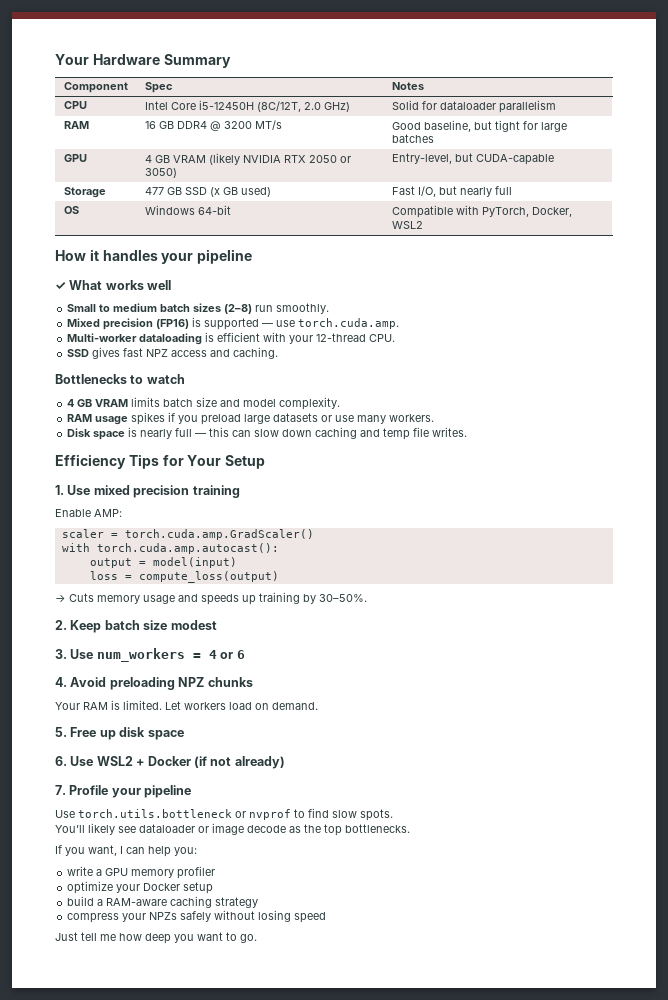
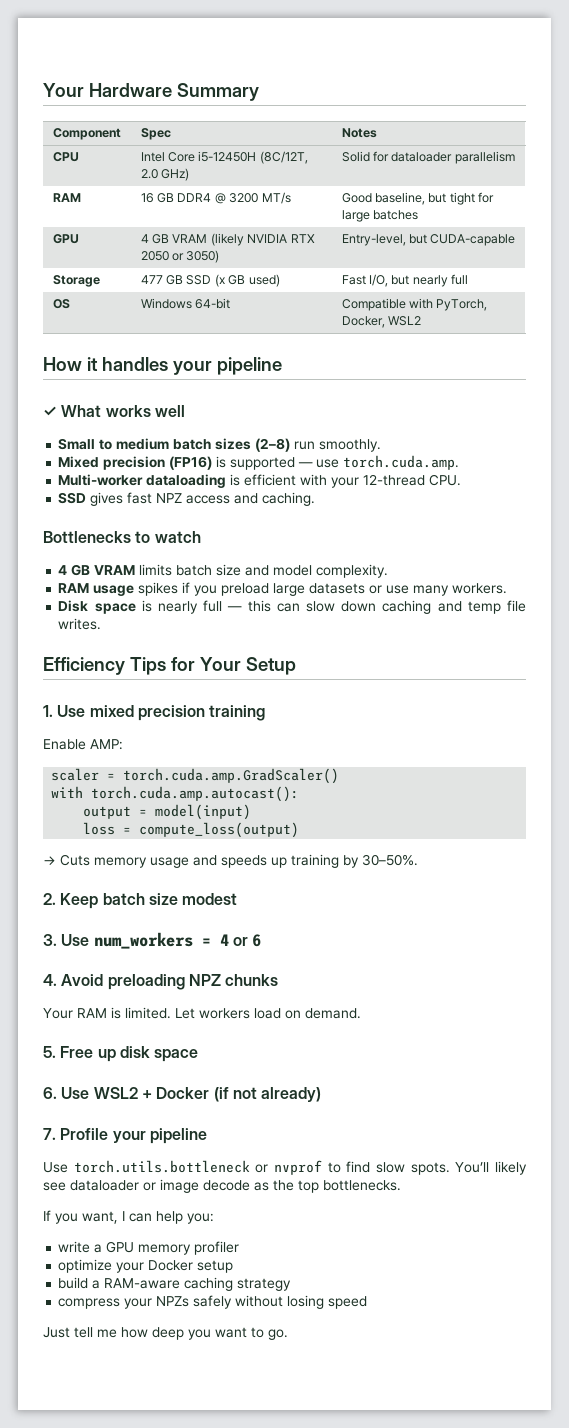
- Use torch.utils.bottleneck or nvprof to find slow spots.
- You’ll likely see dataloader or image decode as the top bottlenecks.
+ Use torch.utils.bottleneck or nvprof to find slow spots. You’ll likely see dataloader or image decode as the top bottlenecks.

